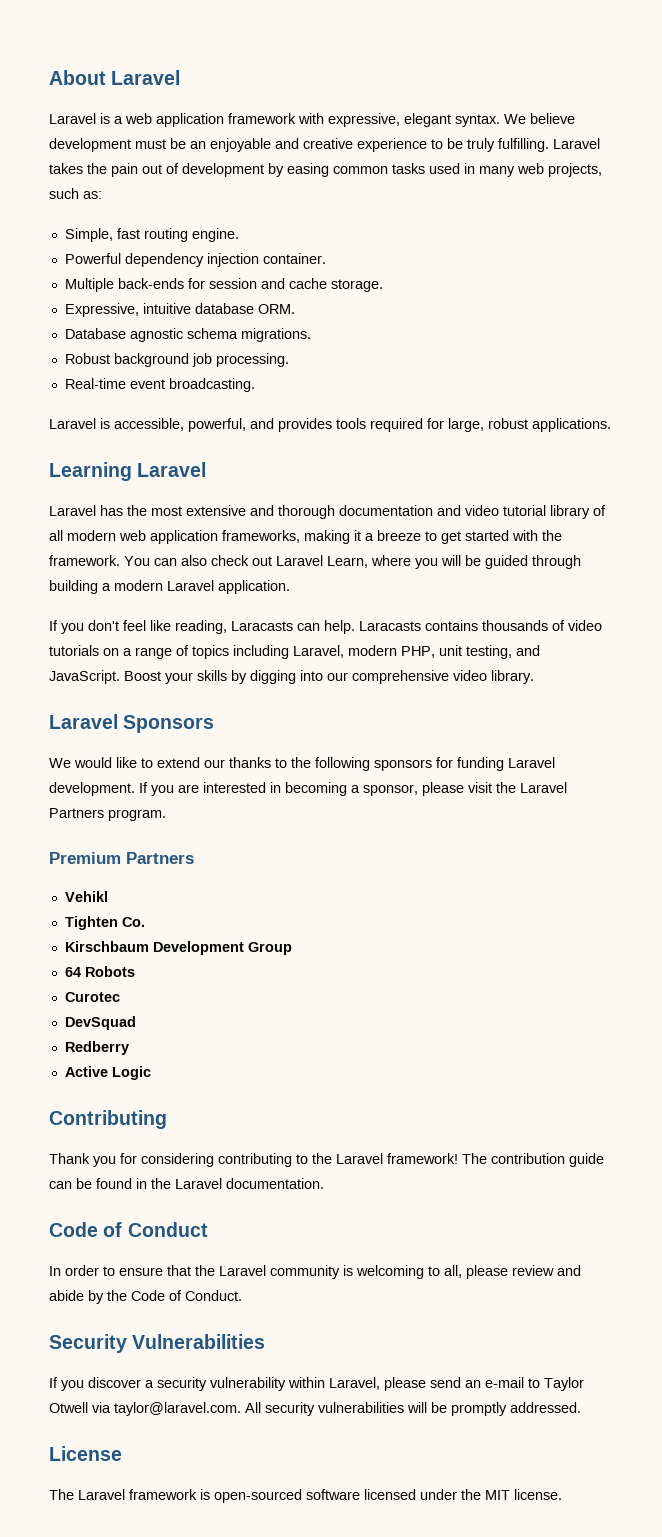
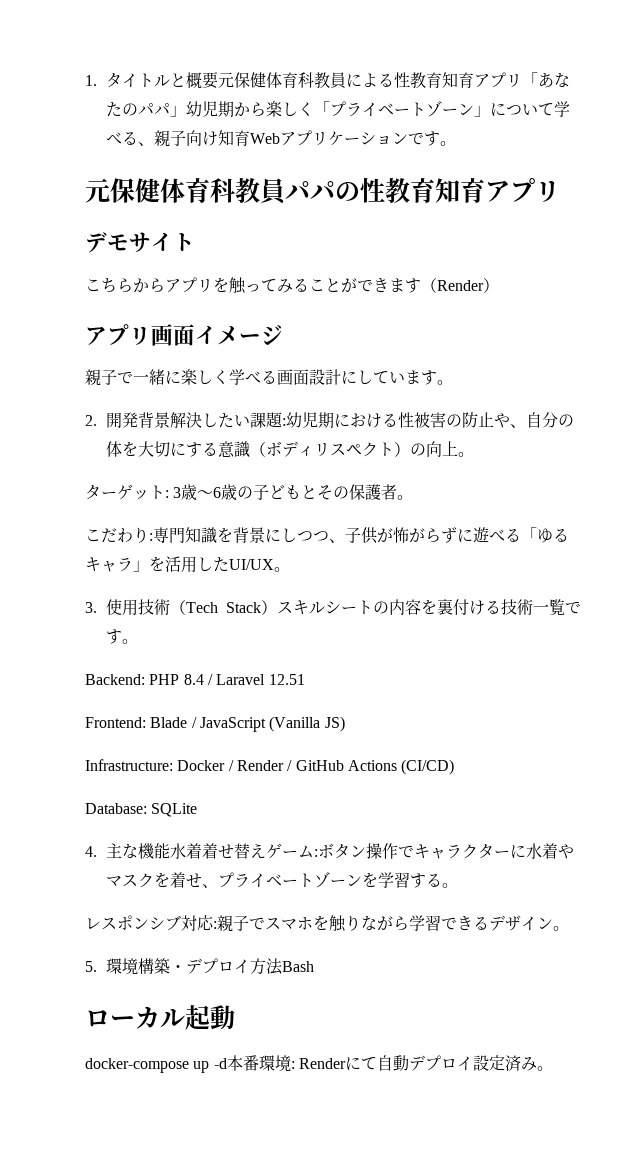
- About Laravel
- Laravel is a web application framework with expressive, elegant syntax. We believe development must be an enjoyable and creative experience to be truly fulfilling. Laravel takes the pain out of development by easing common tasks used in many web projects, such as:
- Simple, fast routing engine.
- Powerful dependency injection container.
- Multiple back-ends for session and cache storage.
- Expressive, intuitive database ORM.
- Database agnostic schema migrations.
- Robust background job processing.
- Real-time event broadcasting.
- Laravel is accessible, powerful, and provides tools required for large, robust applications.
- Learning Laravel
- Laravel has the most extensive and thorough documentation and video tutorial library of all modern web application frameworks, making it a breeze to get started with the framework. You can also check out Laravel Learn, where you will be guided through building a modern Laravel application.
- If you don't feel like reading, Laracasts can help. Laracasts contains thousands of video tutorials on a range of topics including Laravel, modern PHP, unit testing, and JavaScript. Boost your skills by digging into our comprehensive video library.
- Laravel Sponsors
- We would like to extend our thanks to the following sponsors for funding Laravel development. If you are interested in becoming a sponsor, please visit the Laravel Partners program.
- Premium Partners
- Vehikl
- Tighten Co.
- Kirschbaum Development Group
- 64 Robots
- Curotec
- DevSquad
- Redberry
- Active Logic
- Contributing
- Thank you for considering contributing to the Laravel framework! The contribution guide can be found in the Laravel documentation.
- Code of Conduct
- In order to ensure that the Laravel community is welcoming to all, please review and abide by the Code of Conduct.
- Security Vulnerabilities
- If you discover a security vulnerability within Laravel, please send an e-mail to Taylor Otwell via taylor@laravel.com. All security vulnerabilities will be promptly addressed.
- License
- The Laravel framework is open-sourced software licensed under the MIT license.
+ 1.タイトルと概要元保健体育科教員による性教育知育アプリ「あなたのパパ」幼児期から楽しく「プライベートゾーン」について学べる、親子向け知育Webアプリケーションです。
+ 元保健体育科教員パパの性教育知育アプリ
+ デモサイト
+ こちらからアプリを触ってみることができます（Render）
+ アプリ画面イメージ
+ 親子で一緒に楽しく学べる画面設計にしています。
+ 2.開発背景解決したい課題:幼児期における性被害の防止や、自分の体を大切にする意識（ボディリスペクト）の向上。
+ ターゲット: 3歳〜6歳の子どもとその保護者。
+ こだわり:専門知識を背景にしつつ、子供が怖がらずに遊べる「ゆるキャラ」を活用したUI/UX。
+ 3.使用技術（Tech Stack）スキルシートの内容を裏付ける技術一覧です。
+ Backend: PHP 8.4 / Laravel 12.51
+ Frontend: Blade / JavaScript (Vanilla JS)
+ Infrastructure: Docker / Render / GitHub Actions (CI/CD)
+ Database: SQLite
+ 4.主な機能水着着せ替えゲーム:ボタン操作でキャラクターに水着やマスクを着せ、プライベートゾーンを学習する。
+ レスポンシブ対応:親子でスマホを触りながら学習できるデザイン。
+ 5.環境構築・デプロイ方法Bash
+ ローカル起動
+ docker-compose up -d本番環境: Renderにて自動デプロイ設定済み。

